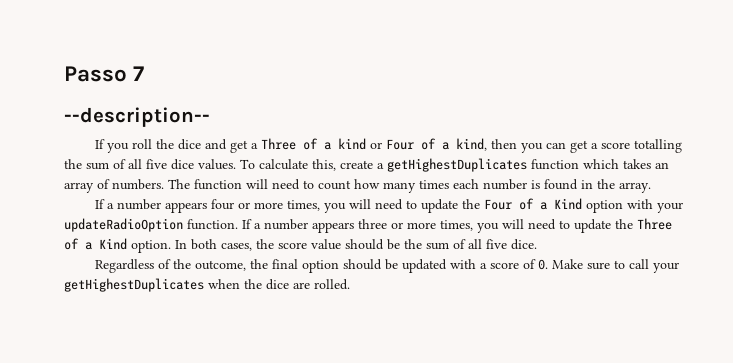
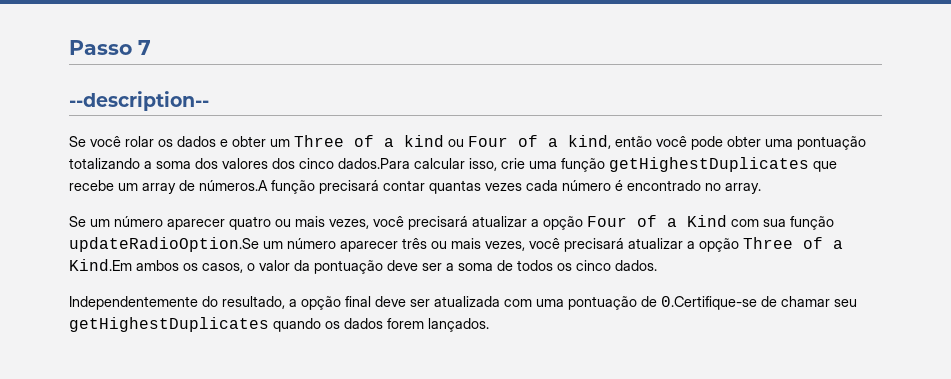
- If you roll the dice and get a Three of a kind or Four of a kind, then you can get a score totalling the sum of all five dice values. To calculate this, create a getHighestDuplicates function which takes an array of numbers. The function will need to count how many times each number is found in the array.
- If a number appears four or more times, you will need to update the Four of a Kind option with your updateRadioOption function. If a number appears three or more times, you will need to update the Three of a Kind option. In both cases, the score value should be the sum of all five dice.
- Regardless of the outcome, the final option should be updated with a score of 0. Make sure to call your getHighestDuplicates when the dice are rolled.
+ Se você rolar os dados e obter um Three of a kind ou Four of a kind, então você pode obter uma pontuação totalizando a soma dos valores dos cinco dados.Para calcular isso, crie uma função getHighestDuplicates que recebe um array de números.A função precisará contar quantas vezes cada número é encontrado no array.
+ Se um número aparecer quatro ou mais vezes, você precisará atualizar a opção Four of a Kind com sua função updateRadioOption.Se um número aparecer três ou mais vezes, você precisará atualizar a opção Three of a Kind.Em ambos os casos, o valor da pontuação deve ser a soma de todos os cinco dados.
+ Independentemente do resultado, a opção final deve ser atualizada com uma pontuação de 0.Certifique-se de chamar seu getHighestDuplicates quando os dados forem lançados.

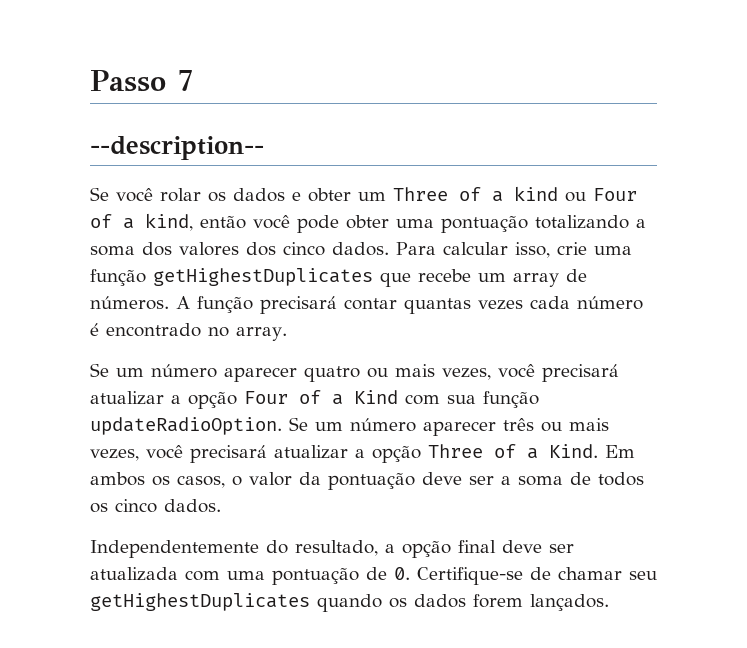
- Se você rolar os dados e obter um Three of a kind ou Four of a kind, então você pode obter uma pontuação totalizando a soma dos valores dos cinco dados.Para calcular isso, crie uma função getHighestDuplicates que recebe um array de números.A função precisará contar quantas vezes cada número é encontrado no array.
+ Se você rolar os dados e obter um Three of a kind ou Four of a kind, então você pode obter uma pontuação totalizando a soma dos valores dos cinco dados. Para calcular isso, crie uma função getHighestDuplicates que recebe um array de números. A função precisará contar quantas vezes cada número é encontrado no array.
- Se um número aparecer quatro ou mais vezes, você precisará atualizar a opção Four of a Kind com sua função updateRadioOption.Se um número aparecer três ou mais vezes, você precisará atualizar a opção Three of a Kind.Em ambos os casos, o valor da pontuação deve ser a soma de todos os cinco dados.
+ Se um número aparecer quatro ou mais vezes, você precisará atualizar a opção Four of a Kind com sua função updateRadioOption. Se um número aparecer três ou mais vezes, você precisará atualizar a opção Three of a Kind. Em ambos os casos, o valor da pontuação deve ser a soma de todos os cinco dados.
- Independentemente do resultado, a opção final deve ser atualizada com uma pontuação de 0.Certifique-se de chamar seu getHighestDuplicates quando os dados forem lançados.
+ Independentemente do resultado, a opção final deve ser atualizada com uma pontuação de 0. Certifique-se de chamar seu getHighestDuplicates quando os dados forem lançados.

